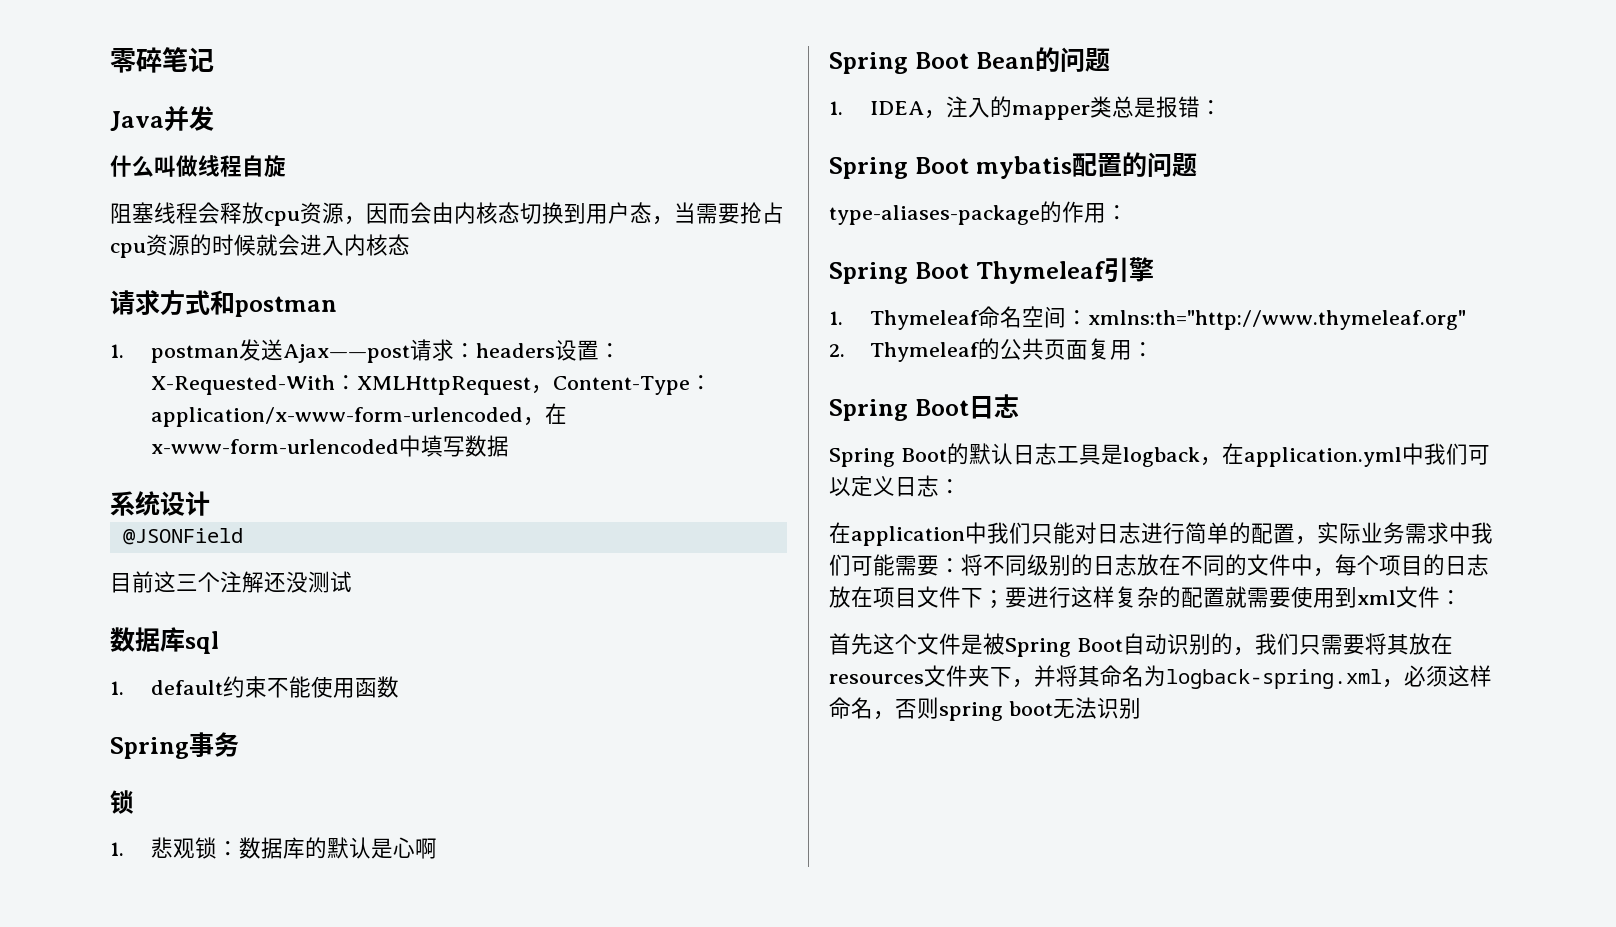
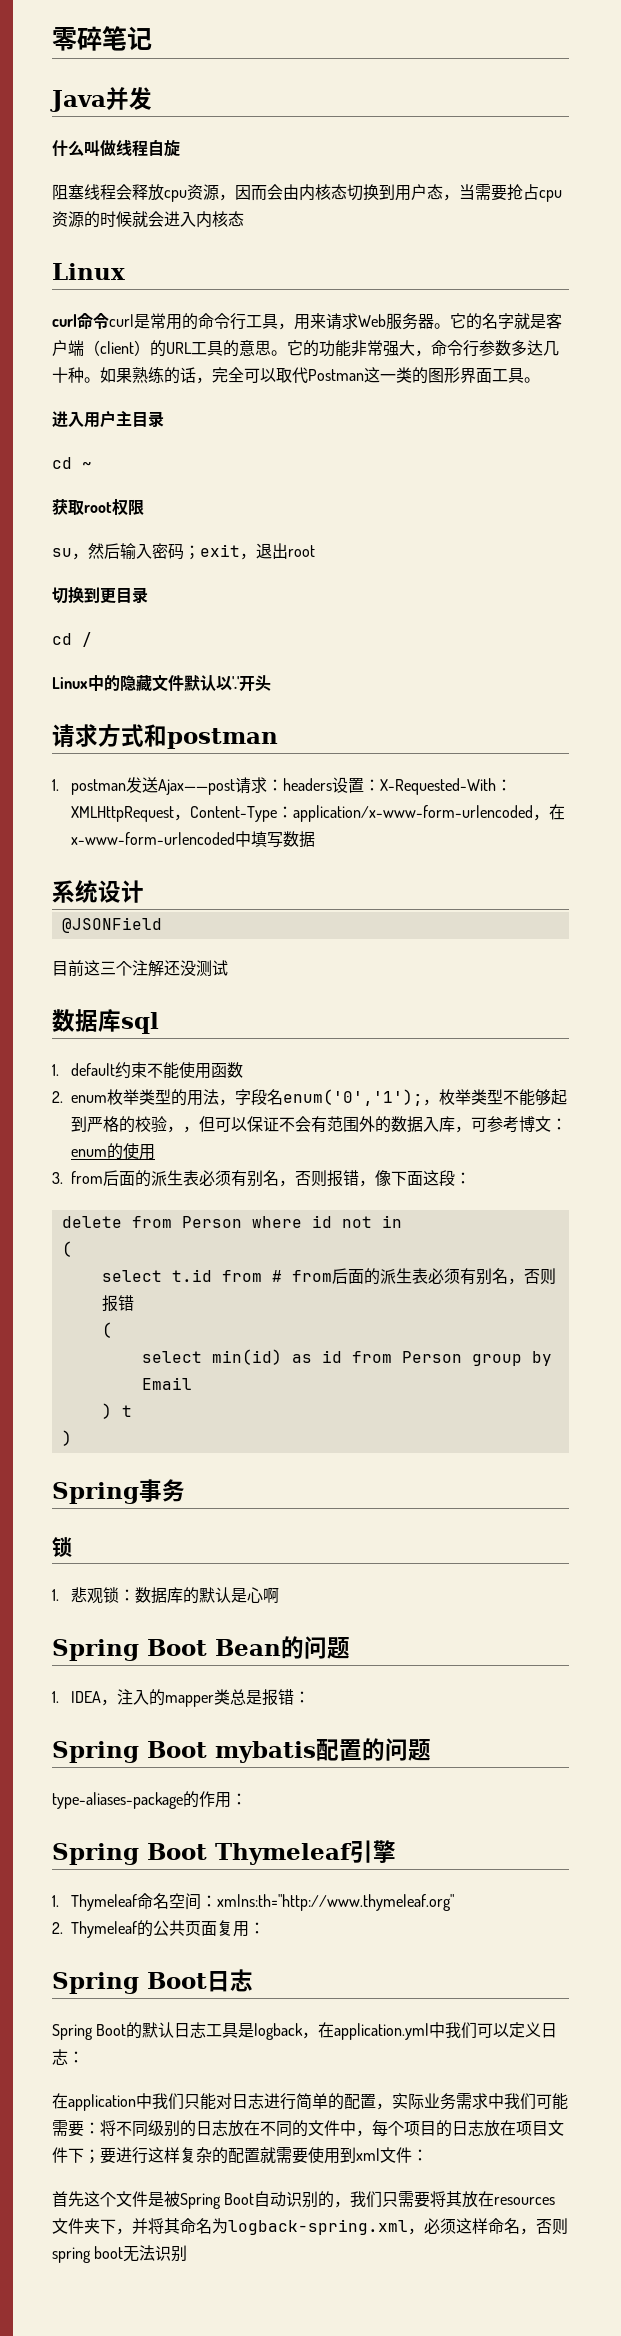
  阻塞线程会释放cpu资源，因而会由内核态切换到用户态，当需要抢占cpu资源的时候就会进入内核态
+ Linux
+ curl命令curl是常用的命令行工具，用来请求Web服务器。它的名字就是客户端（client）的URL工具的意思。它的功能非常强大，命令行参数多达几十种。如果熟练的话，完全可以取代Postman这一类的图形界面工具。
+ 进入用户主目录
+ cd ~
+ 获取root权限
+ su，然后输入密码；exit，退出root
+ 切换到更目录
+ cd /
+ Linux中的隐藏文件默认以'.'开头
+ 2. enum枚举类型的用法，字段名enum('0','1');，枚举类型不能够起到严格的校验，，但可以保证不会有范围外的数据入库，可参考博文：enum的使用
+ 3. from后面的派生表必须有别名，否则报错，像下面这段：
+ delete from Person where id not in
+ (
+ select t.id from # from后面的派生表必须有别名，否则报错
+ (
+ select min(id) as id from Person group by Email
+ ) t
+ )

